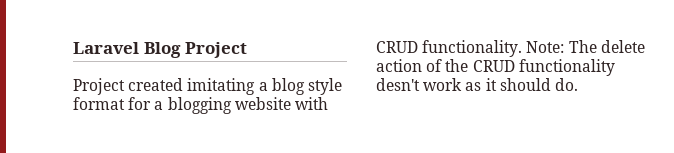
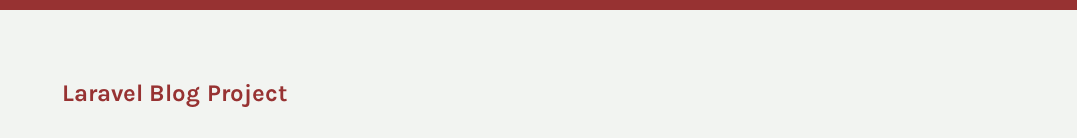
- Project created imitating a blog style format for a blogging website with CRUD functionality. Note: The delete action of the CRUD functionality desn't work as it should do.

